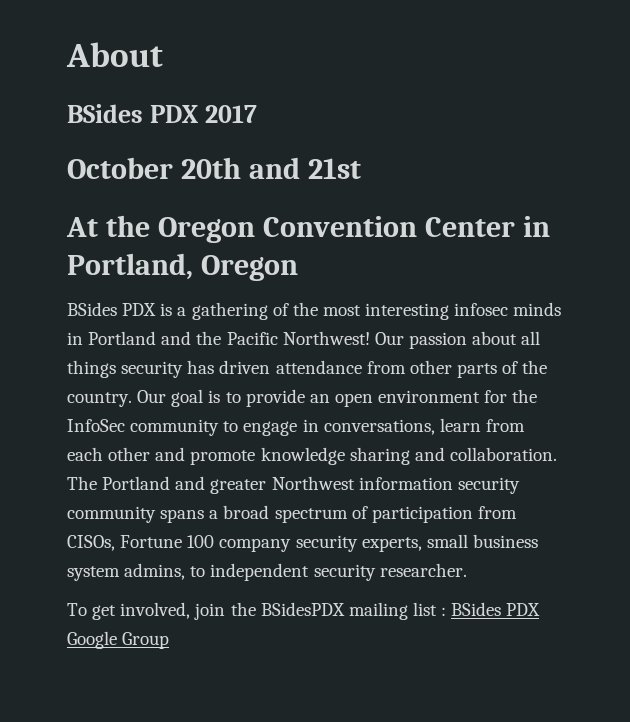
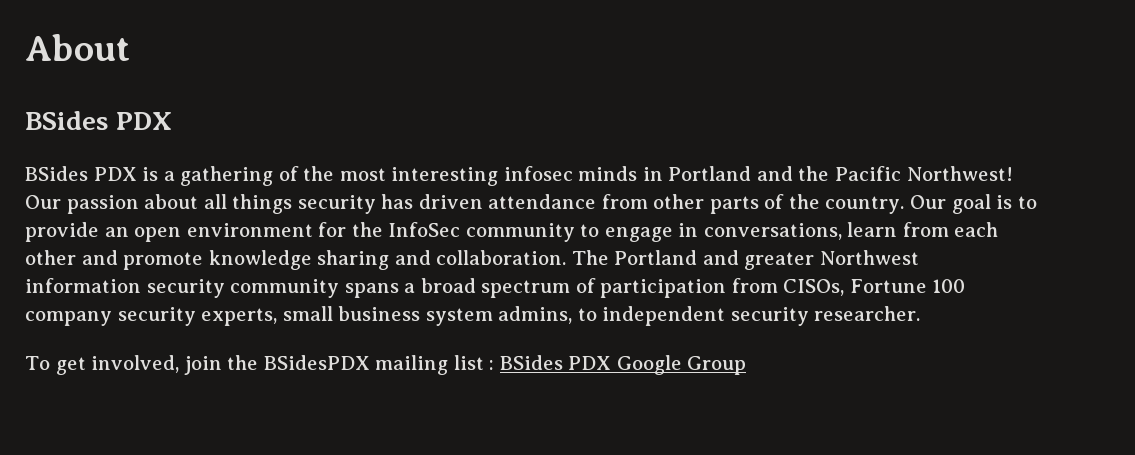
  About
- BSides PDX 2017
- October 20th and 21st
- At the Oregon Convention Center in Portland, Oregon
+ BSides PDX

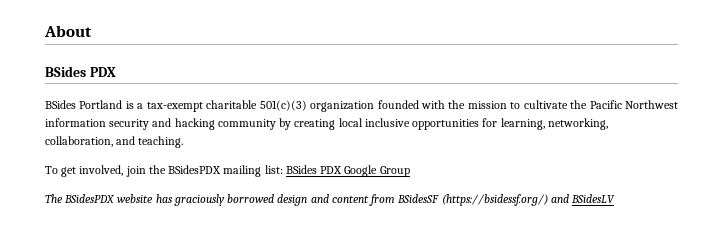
- BSides PDX is a gathering of the most interesting infosec minds in Portland and the Pacific Northwest! Our passion about all things security has driven attendance from other parts of the country. Our goal is to provide an open environment for the InfoSec community to engage in conversations, learn from each other and promote knowledge sharing and collaboration. The Portland and greater Northwest information security community spans a broad spectrum of participation from CISOs, Fortune 100 company security experts, small business system admins, to independent security researcher.
+ BSides Portland is a tax-exempt charitable 501(c)(3) organization founded with the mission to cultivate the Pacific Northwest information security and hacking community by creating local inclusive opportunities for learning, networking, collaboration, and teaching.
- To get involved, join the BSidesPDX mailing list : BSides PDX Google Group
+ To get involved, join the BSidesPDX mailing list: BSides PDX Google Group
+ The BSidesPDX website has graciously borrowed design and content from BSidesSF (https://bsidessf.org/) and BSidesLV

